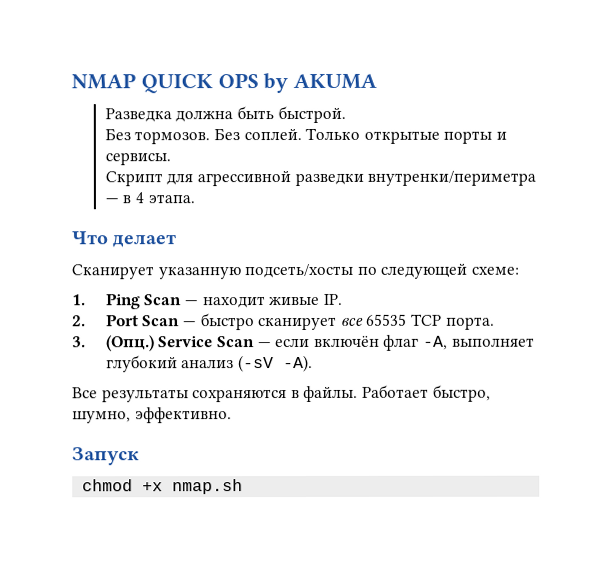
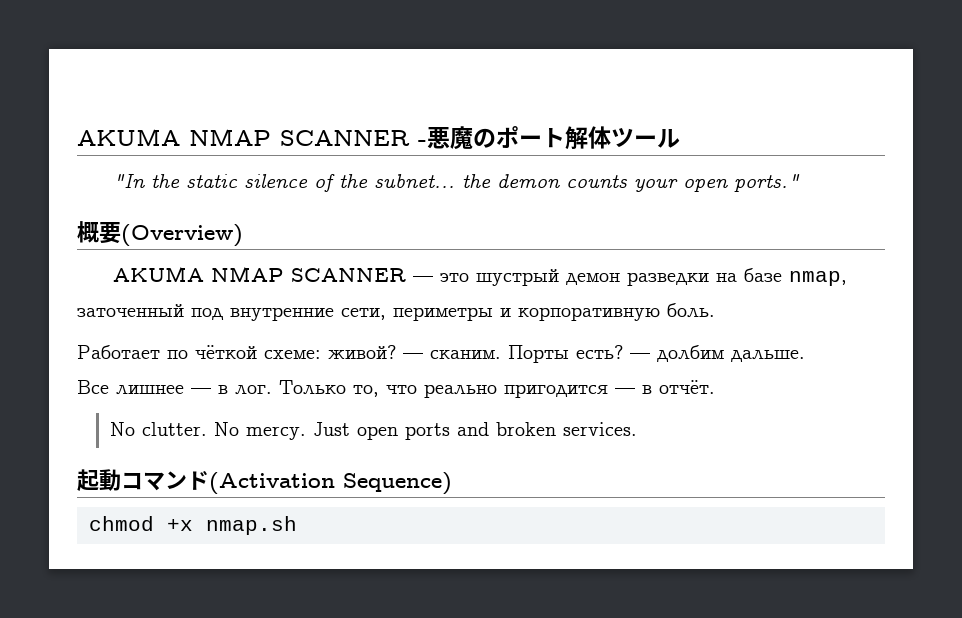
- NMAP QUICK OPS by AKUMA
- Разведка должна быть быстрой.
- Без тормозов. Без соплей. Только открытые порты и сервисы.
- Скрипт для агрессивной разведки внутренки/периметра — в 4 этапа.
- Что делает
- Сканирует указанную подсеть/хосты по следующей схеме:
- 1. Ping Scan — находит живые IP.
- 2. Port Scan — быстро сканирует все 65535 TCP порта.
- 3. (Опц.) Service Scan — если включён флаг -A, выполняет глубокий анализ (-sV -A).
- Все результаты сохраняются в файлы. Работает быстро, шумно, эффективно.
- Запуск
+ AKUMA NMAP SCANNER -悪魔のポート解体ツール
+ "In the static silence of the subnet... the demon counts your open ports."
+ 概要(Overview)
+ AKUMA NMAP SCANNER — это шустрый демон разведки на базе nmap, заточенный под внутренние сети, периметры и корпоративную боль.
+ Работает по чёткой схеме: живой? — сканим. Порты есть? — долбим дальше.
+ Все лишнее — в лог. Только то, что реально пригодится — в отчёт.
+ No clutter. No mercy. Just open ports and broken services.
+ 起動コマンド(Activation Sequence)

